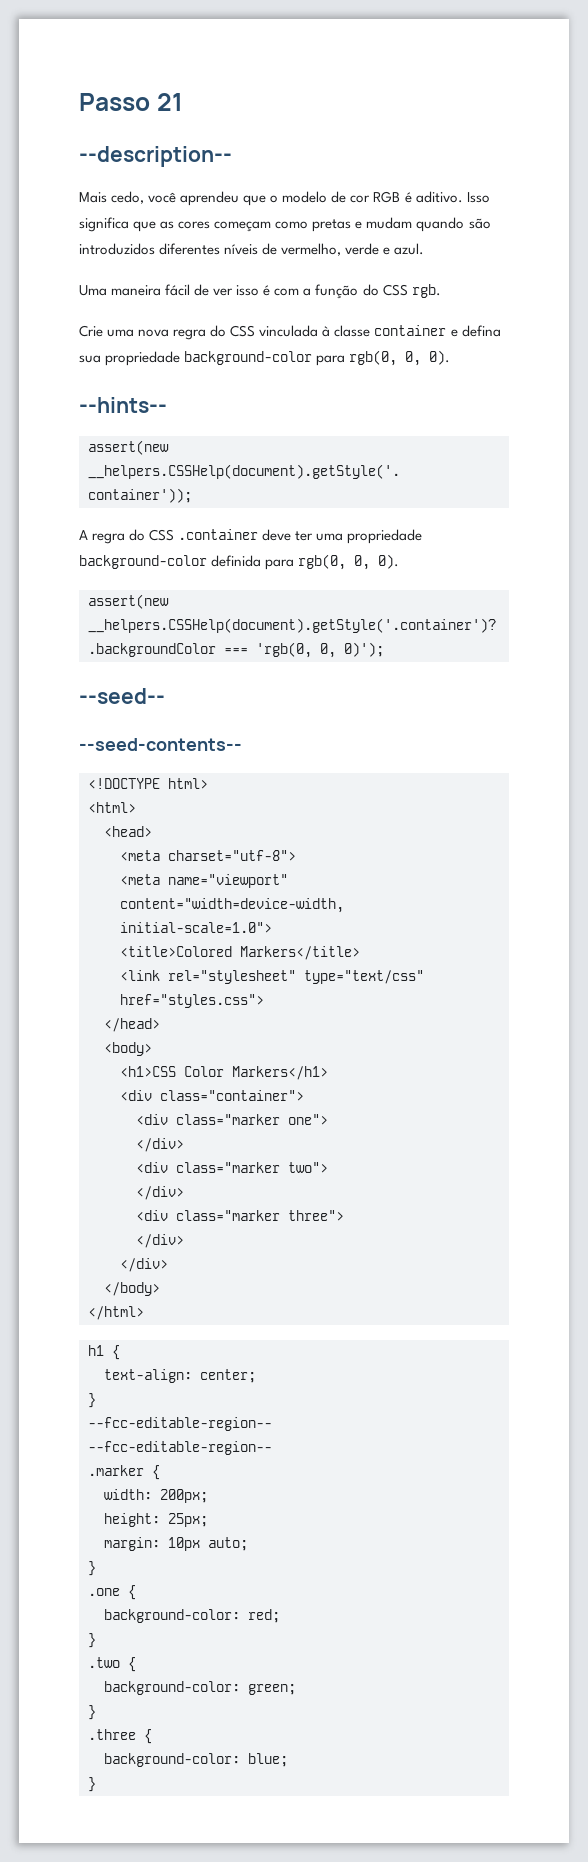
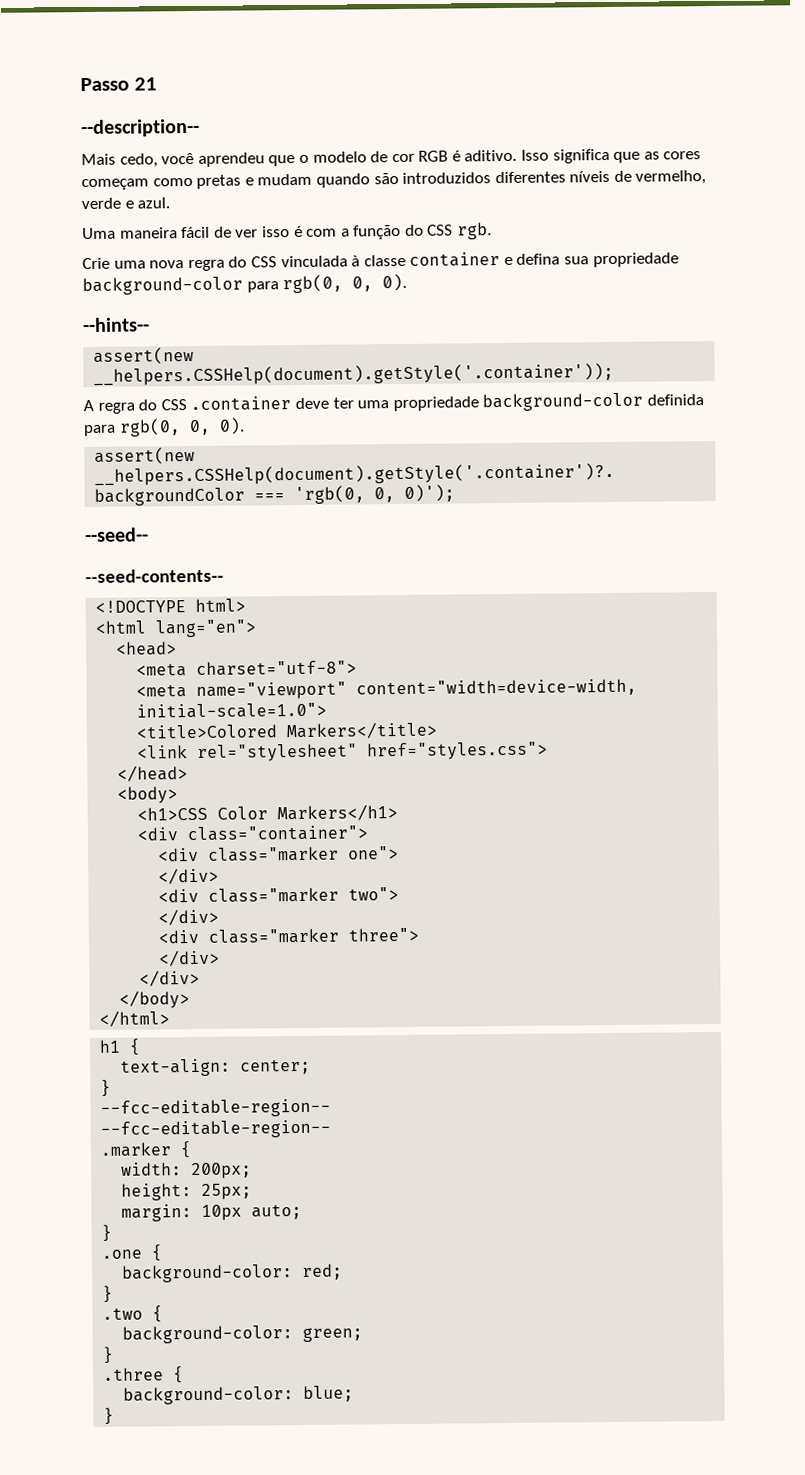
- <html>
+ <html lang="en">
- <link rel="stylesheet" type="text/css" href="styles.css">
+ <link rel="stylesheet" href="styles.css">

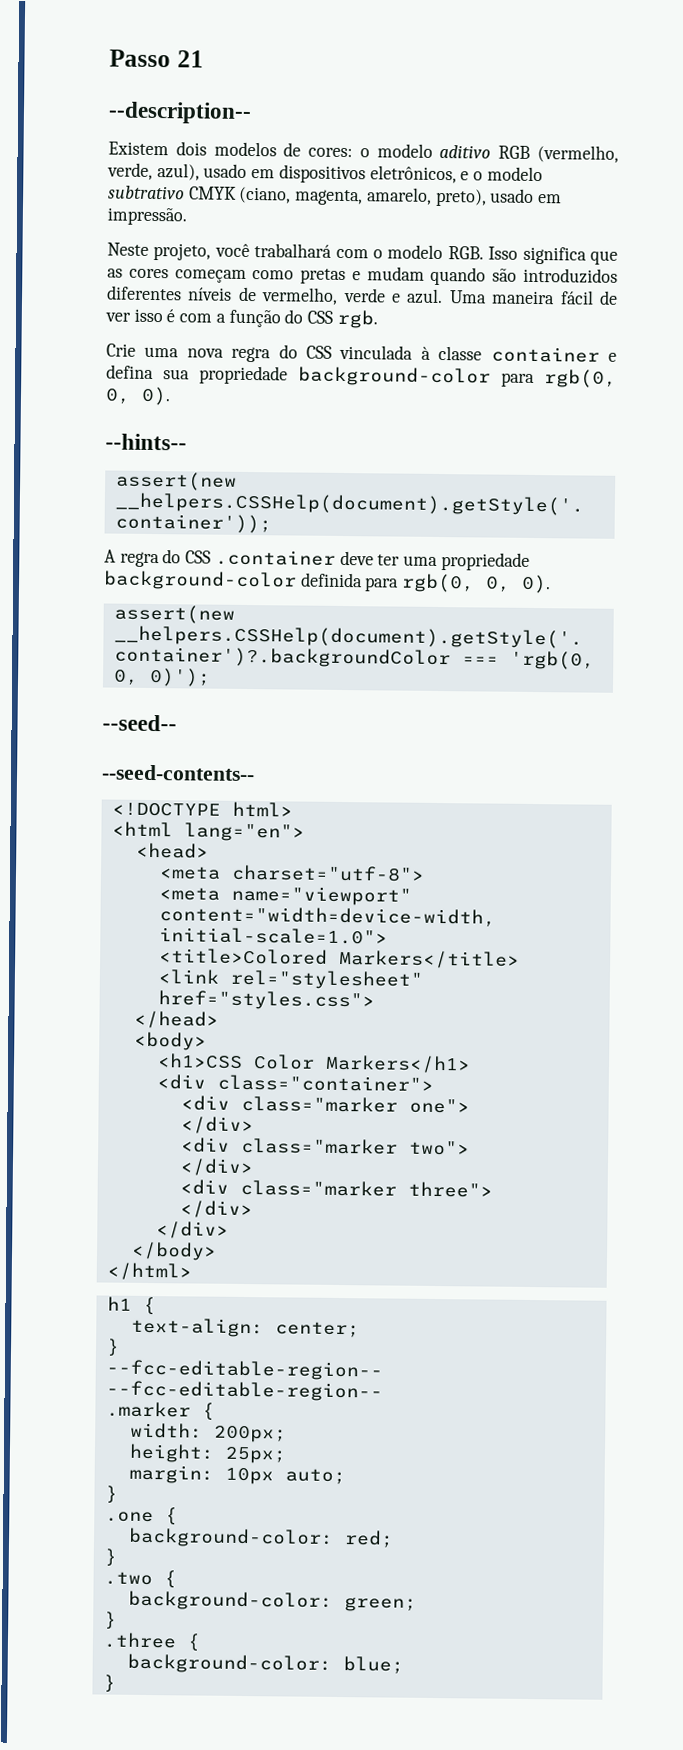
- Mais cedo, você aprendeu que o modelo de cor RGB é aditivo. Isso significa que as cores começam como pretas e mudam quando são introduzidos diferentes níveis de vermelho, verde e azul.
- Uma maneira fácil de ver isso é com a função do CSS rgb.
+ Existem dois modelos de cores: o modelo aditivo RGB (vermelho, verde, azul), usado em dispositivos eletrônicos, e o modelo subtrativo CMYK (ciano, magenta, amarelo, preto), usado em impressão.
+ Neste projeto, você trabalhará com o modelo RGB. Isso significa que as cores começam como pretas e mudam quando são introduzidos diferentes níveis de vermelho, verde e azul. Uma maneira fácil de ver isso é com a função do CSS rgb.

